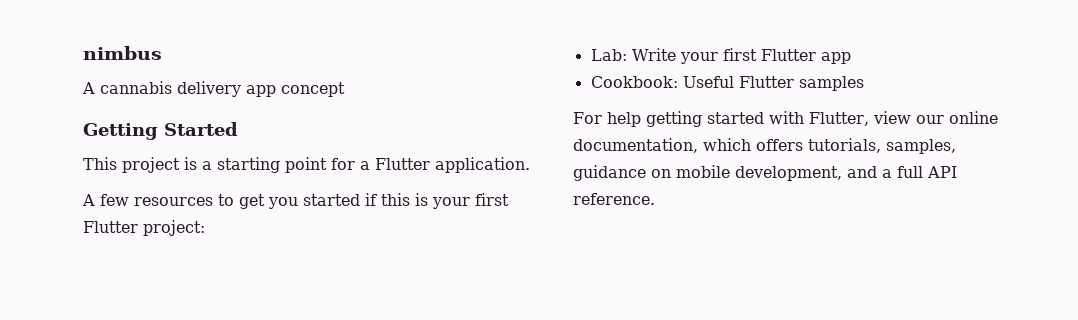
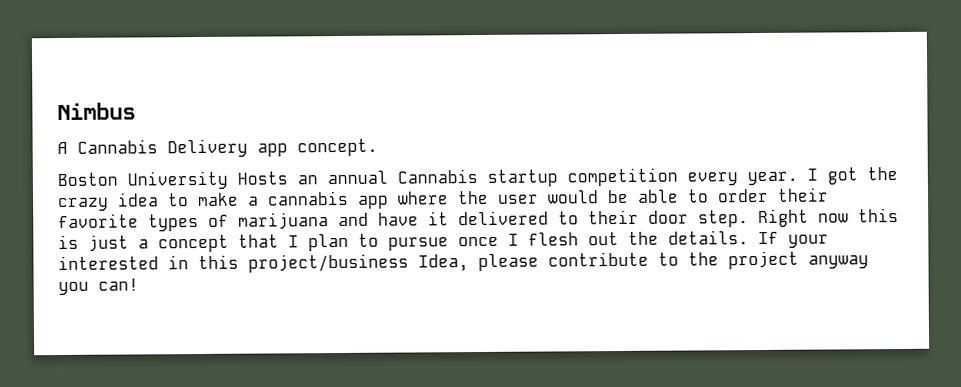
- nimbus
- A cannabis delivery app concept
- Getting Started
- This project is a starting point for a Flutter application.
- A few resources to get you started if this is your first Flutter project:
- Lab: Write your first Flutter app
- Cookbook: Useful Flutter samples
- For help getting started with Flutter, view our online documentation, which offers tutorials, samples, guidance on mobile development, and a full API reference.
+ Nimbus
+ A Cannabis Delivery app concept.
+ Boston University Hosts an annual Cannabis startup competition every year. I got the crazy idea to make a cannabis app where the user would be able to order their favorite types of marijuana and have it delivered to their door step. Right now this is just a concept that I plan to pursue once I flesh out the details. If your interested in this project/business Idea, please contribute to the project anyway you can!

